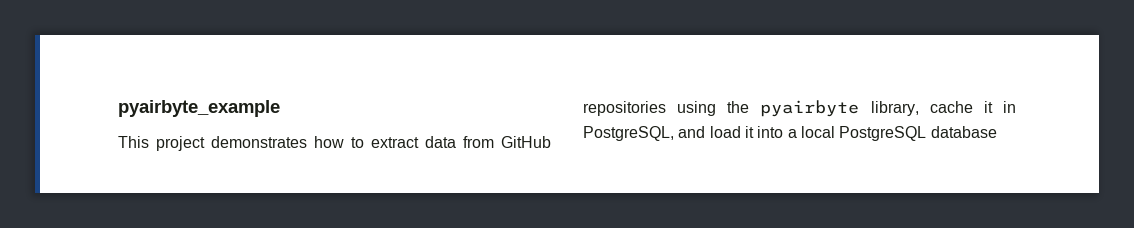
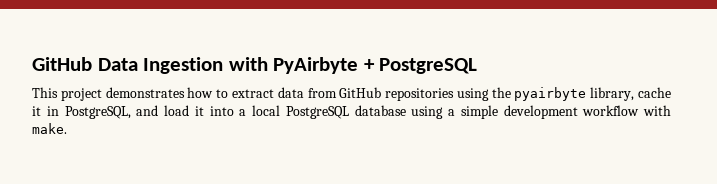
- pyairbyte_example
+ GitHub Data Ingestion with PyAirbyte + PostgreSQL
- This project demonstrates how to extract data from GitHub repositories using the pyairbyte library, cache it in PostgreSQL, and load it into a local PostgreSQL database
+ This project demonstrates how to extract data from GitHub repositories using the pyairbyte library, cache it in PostgreSQL, and load it into a local PostgreSQL database using a simple development workflow with make.

